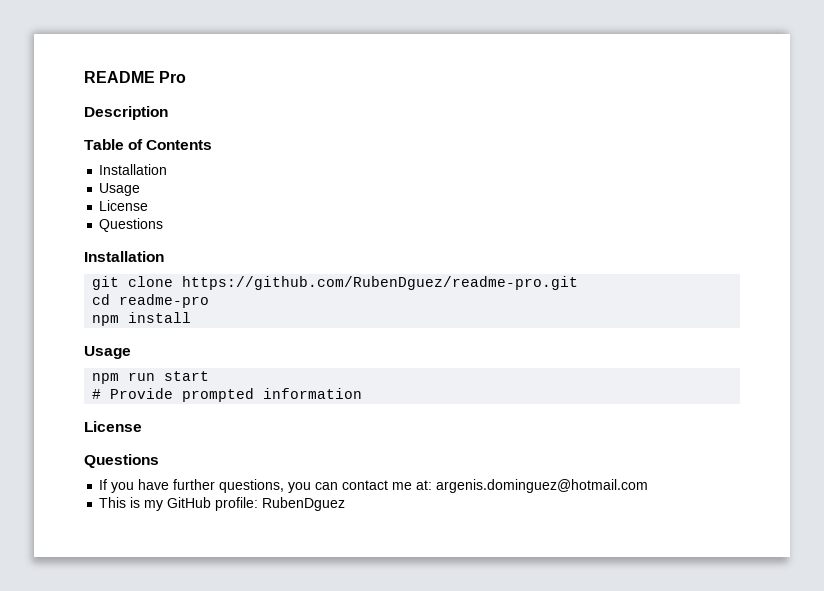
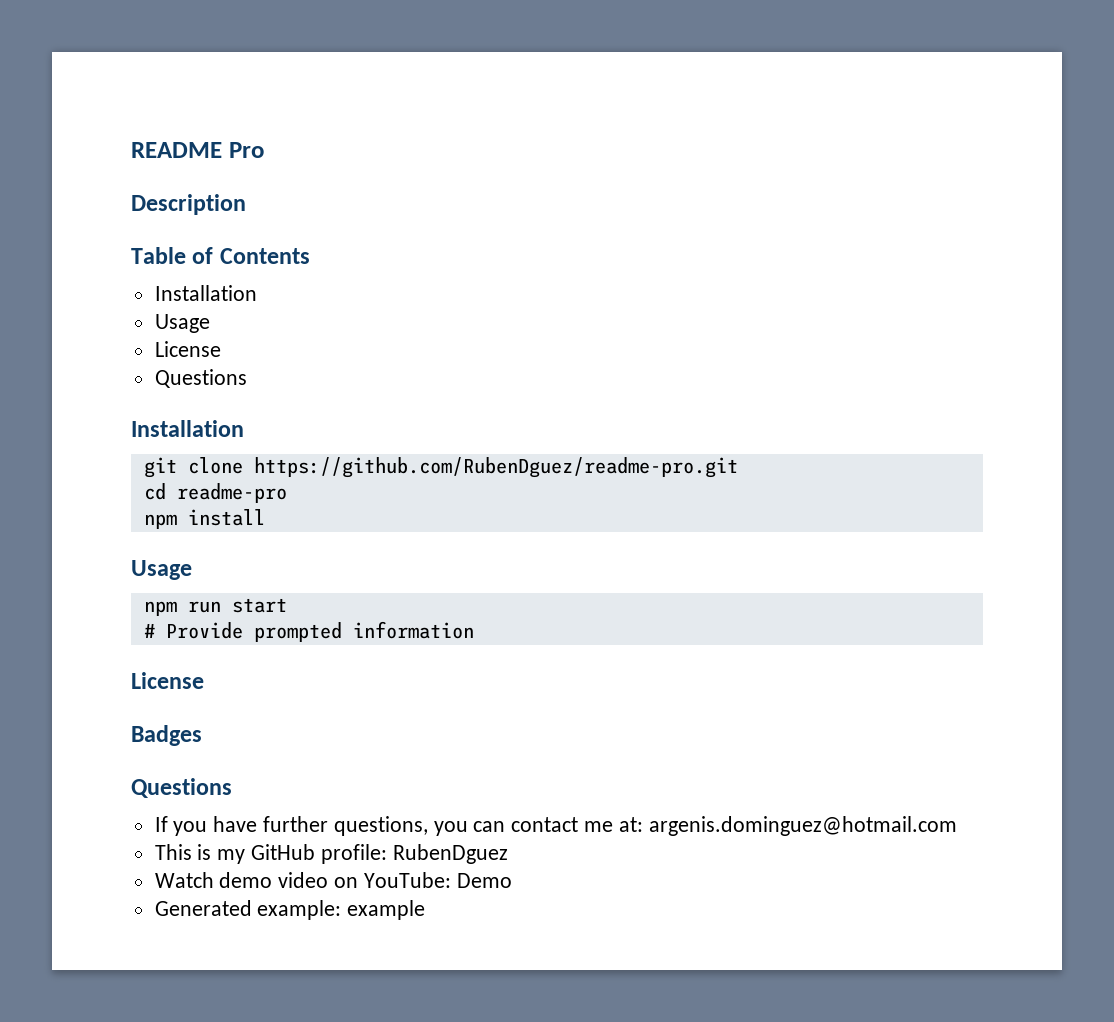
+ Badges
+ Watch demo video on YouTube: Demo
+ Generated example: example

